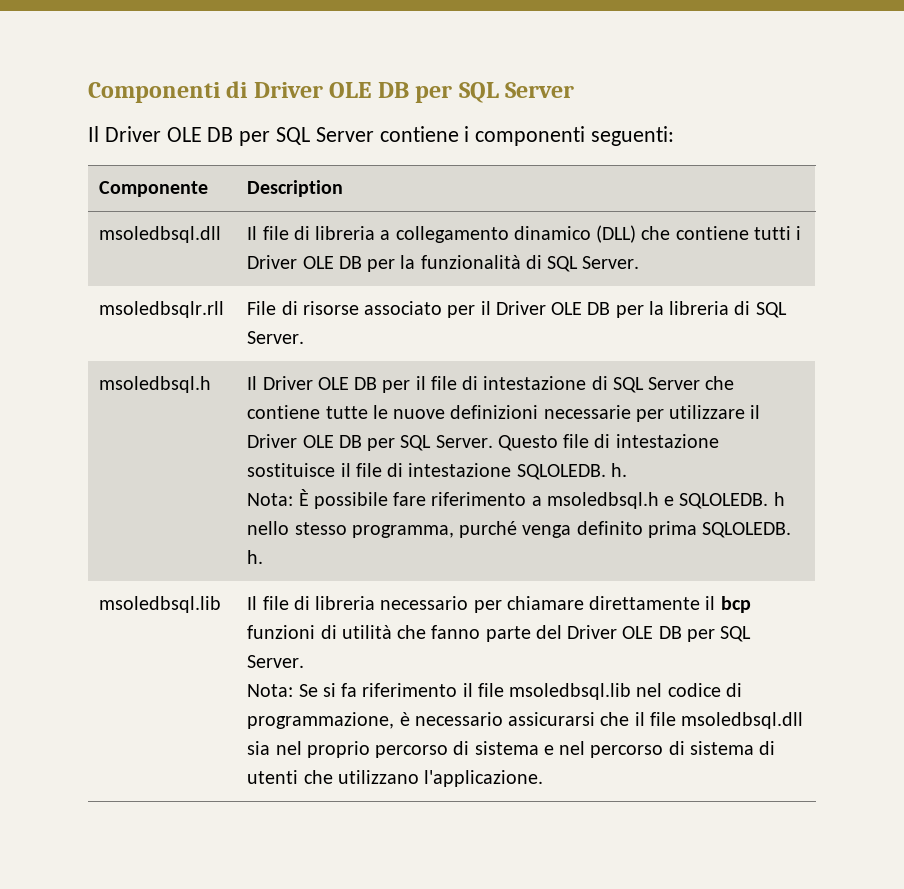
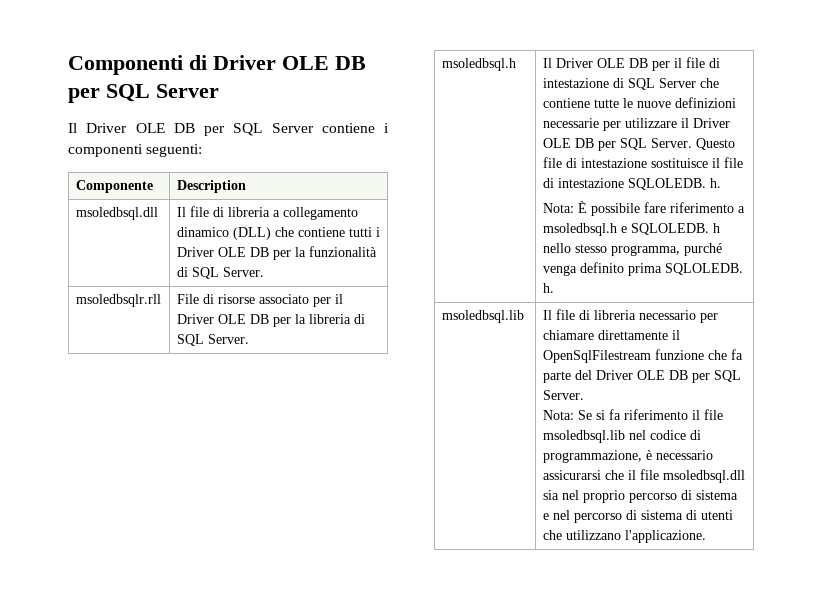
- Il file di libreria necessario per chiamare direttamente il bcp funzioni di utilità che fanno parte del Driver OLE DB per SQL Server.
+ Il file di libreria necessario per chiamare direttamente il OpenSqlFilestream funzione che fa parte del Driver OLE DB per SQL Server.

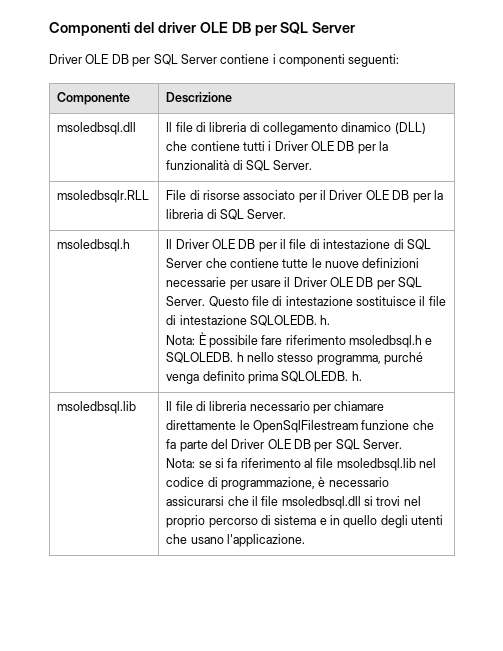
- Componenti di Driver OLE DB per SQL Server
+ Componenti del driver OLE DB per SQL Server
- Il Driver OLE DB per SQL Server contiene i componenti seguenti:
+ Driver OLE DB per SQL Server contiene i componenti seguenti:
- Componente | Description
+ Componente | Descrizione
- msoledbsql.dll | Il file di libreria a collegamento dinamico (DLL) che contiene tutti i Driver OLE DB per la funzionalità di SQL Server.
+ msoledbsql.dll | Il file di libreria di collegamento dinamico (DLL) che contiene tutti i Driver OLE DB per la funzionalità di SQL Server.
- msoledbsqlr.rll | File di risorse associato per il Driver OLE DB per la libreria di SQL Server.
+ msoledbsqlr.RLL | File di risorse associato per il Driver OLE DB per la libreria di SQL Server.
- Il Driver OLE DB per il file di intestazione di SQL Server che contiene tutte le nuove definizioni necessarie per utilizzare il Driver OLE DB per SQL Server.
+ Il Driver OLE DB per il file di intestazione di SQL Server che contiene tutte le nuove definizioni necessarie per usare il Driver OLE DB per SQL Server.
- Nota: È possibile fare riferimento a msoledbsql.h e SQLOLEDB. h nello stesso programma, purché venga definito prima SQLOLEDB. h.
+ Nota: È possibile fare riferimento msoledbsql.h e SQLOLEDB. h nello stesso programma, purché venga definito prima SQLOLEDB. h.
- Il file di libreria necessario per chiamare direttamente il OpenSqlFilestream funzione che fa parte del Driver OLE DB per SQL Server.
+ Il file di libreria necessario per chiamare direttamente le OpenSqlFilestream funzione che fa parte del Driver OLE DB per SQL Server.
- Nota: Se si fa riferimento il file msoledbsql.lib nel codice di programmazione, è necessario assicurarsi che il file msoledbsql.dll sia nel proprio percorso di sistema e nel percorso di sistema di utenti che utilizzano l'applicazione.
+ Nota: se si fa riferimento al file msoledbsql.lib nel codice di programmazione, è necessario assicurarsi che il file msoledbsql.dll si trovi nel proprio percorso di sistema e in quello degli utenti che usano l'applicazione.

